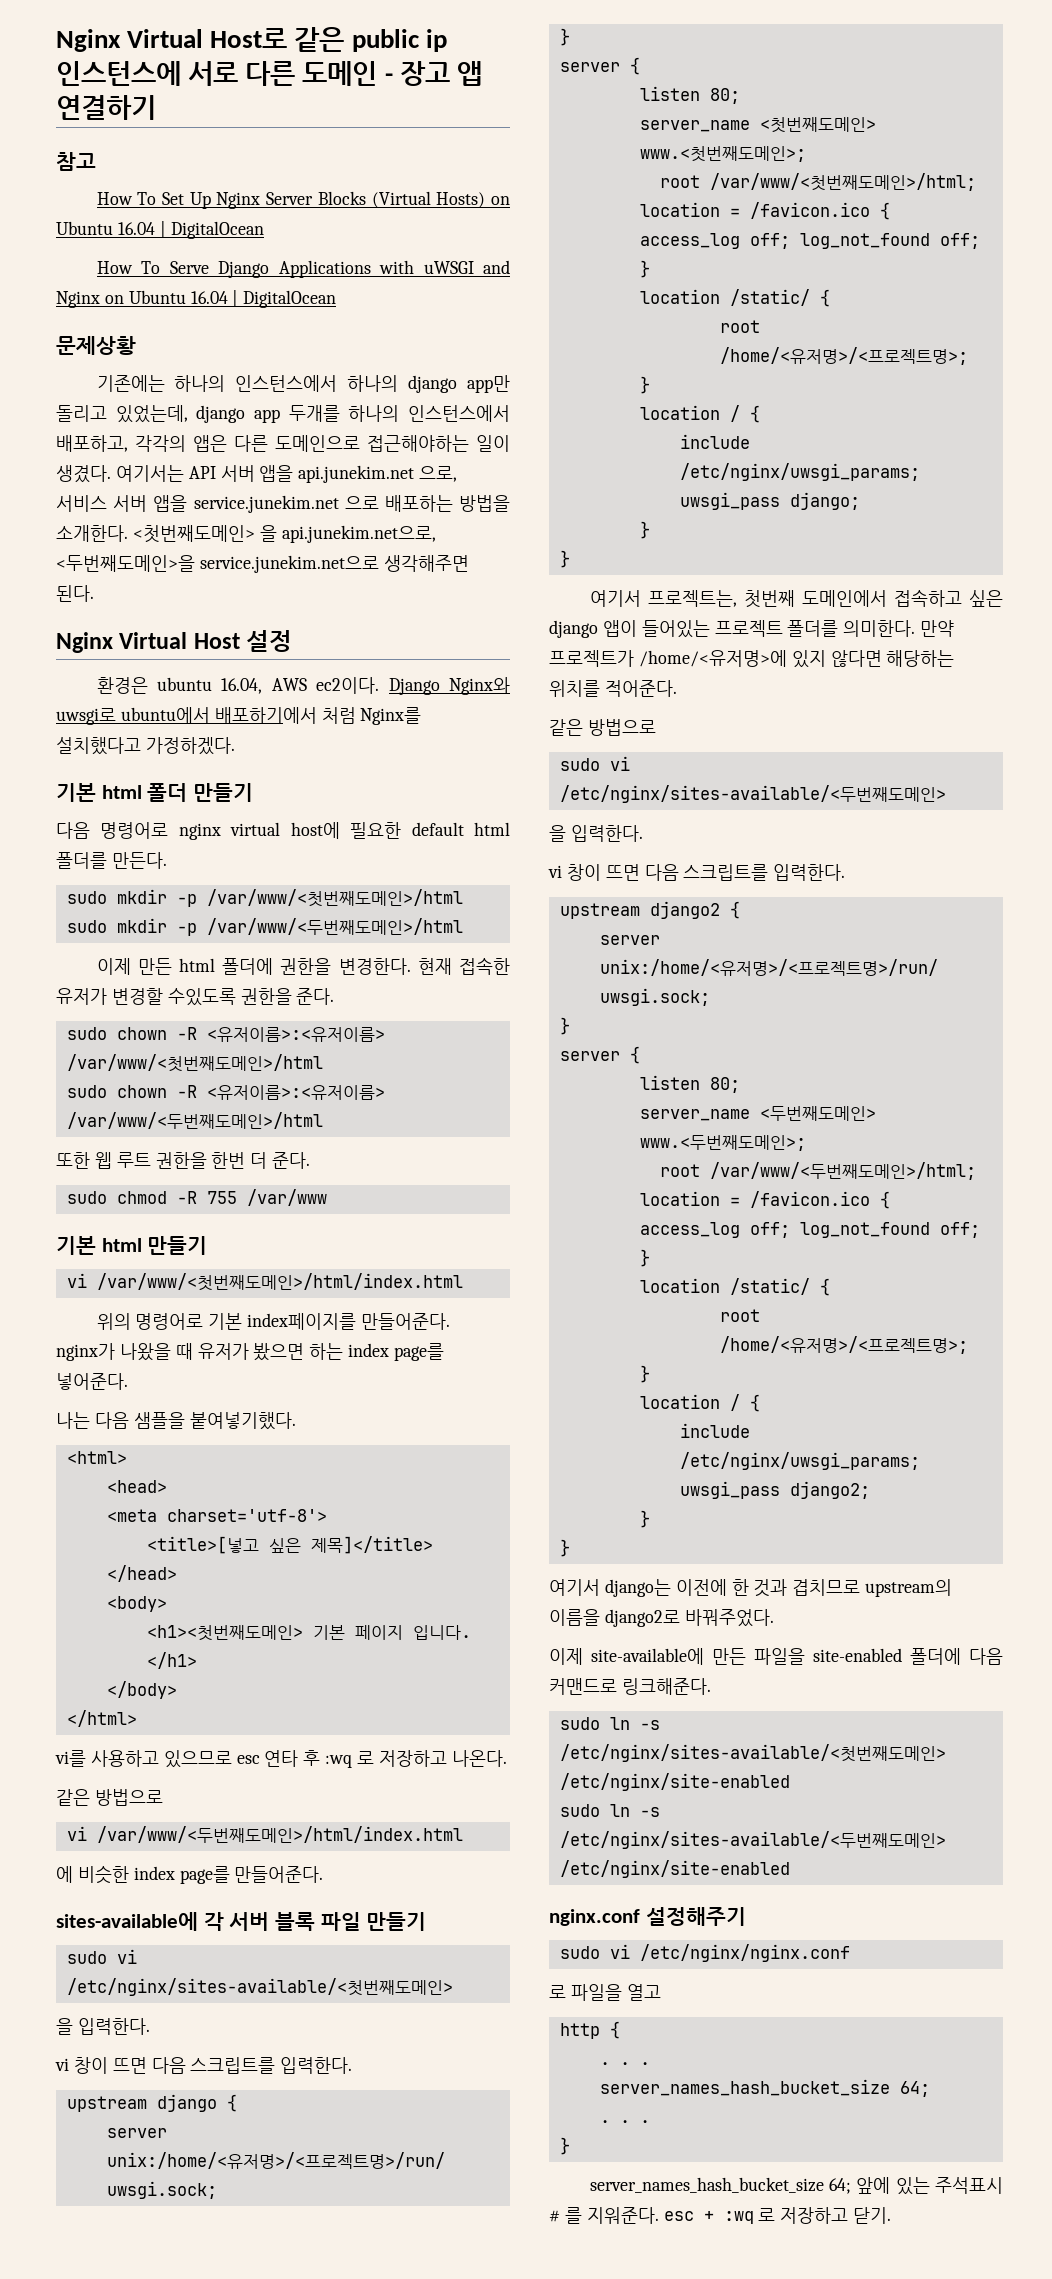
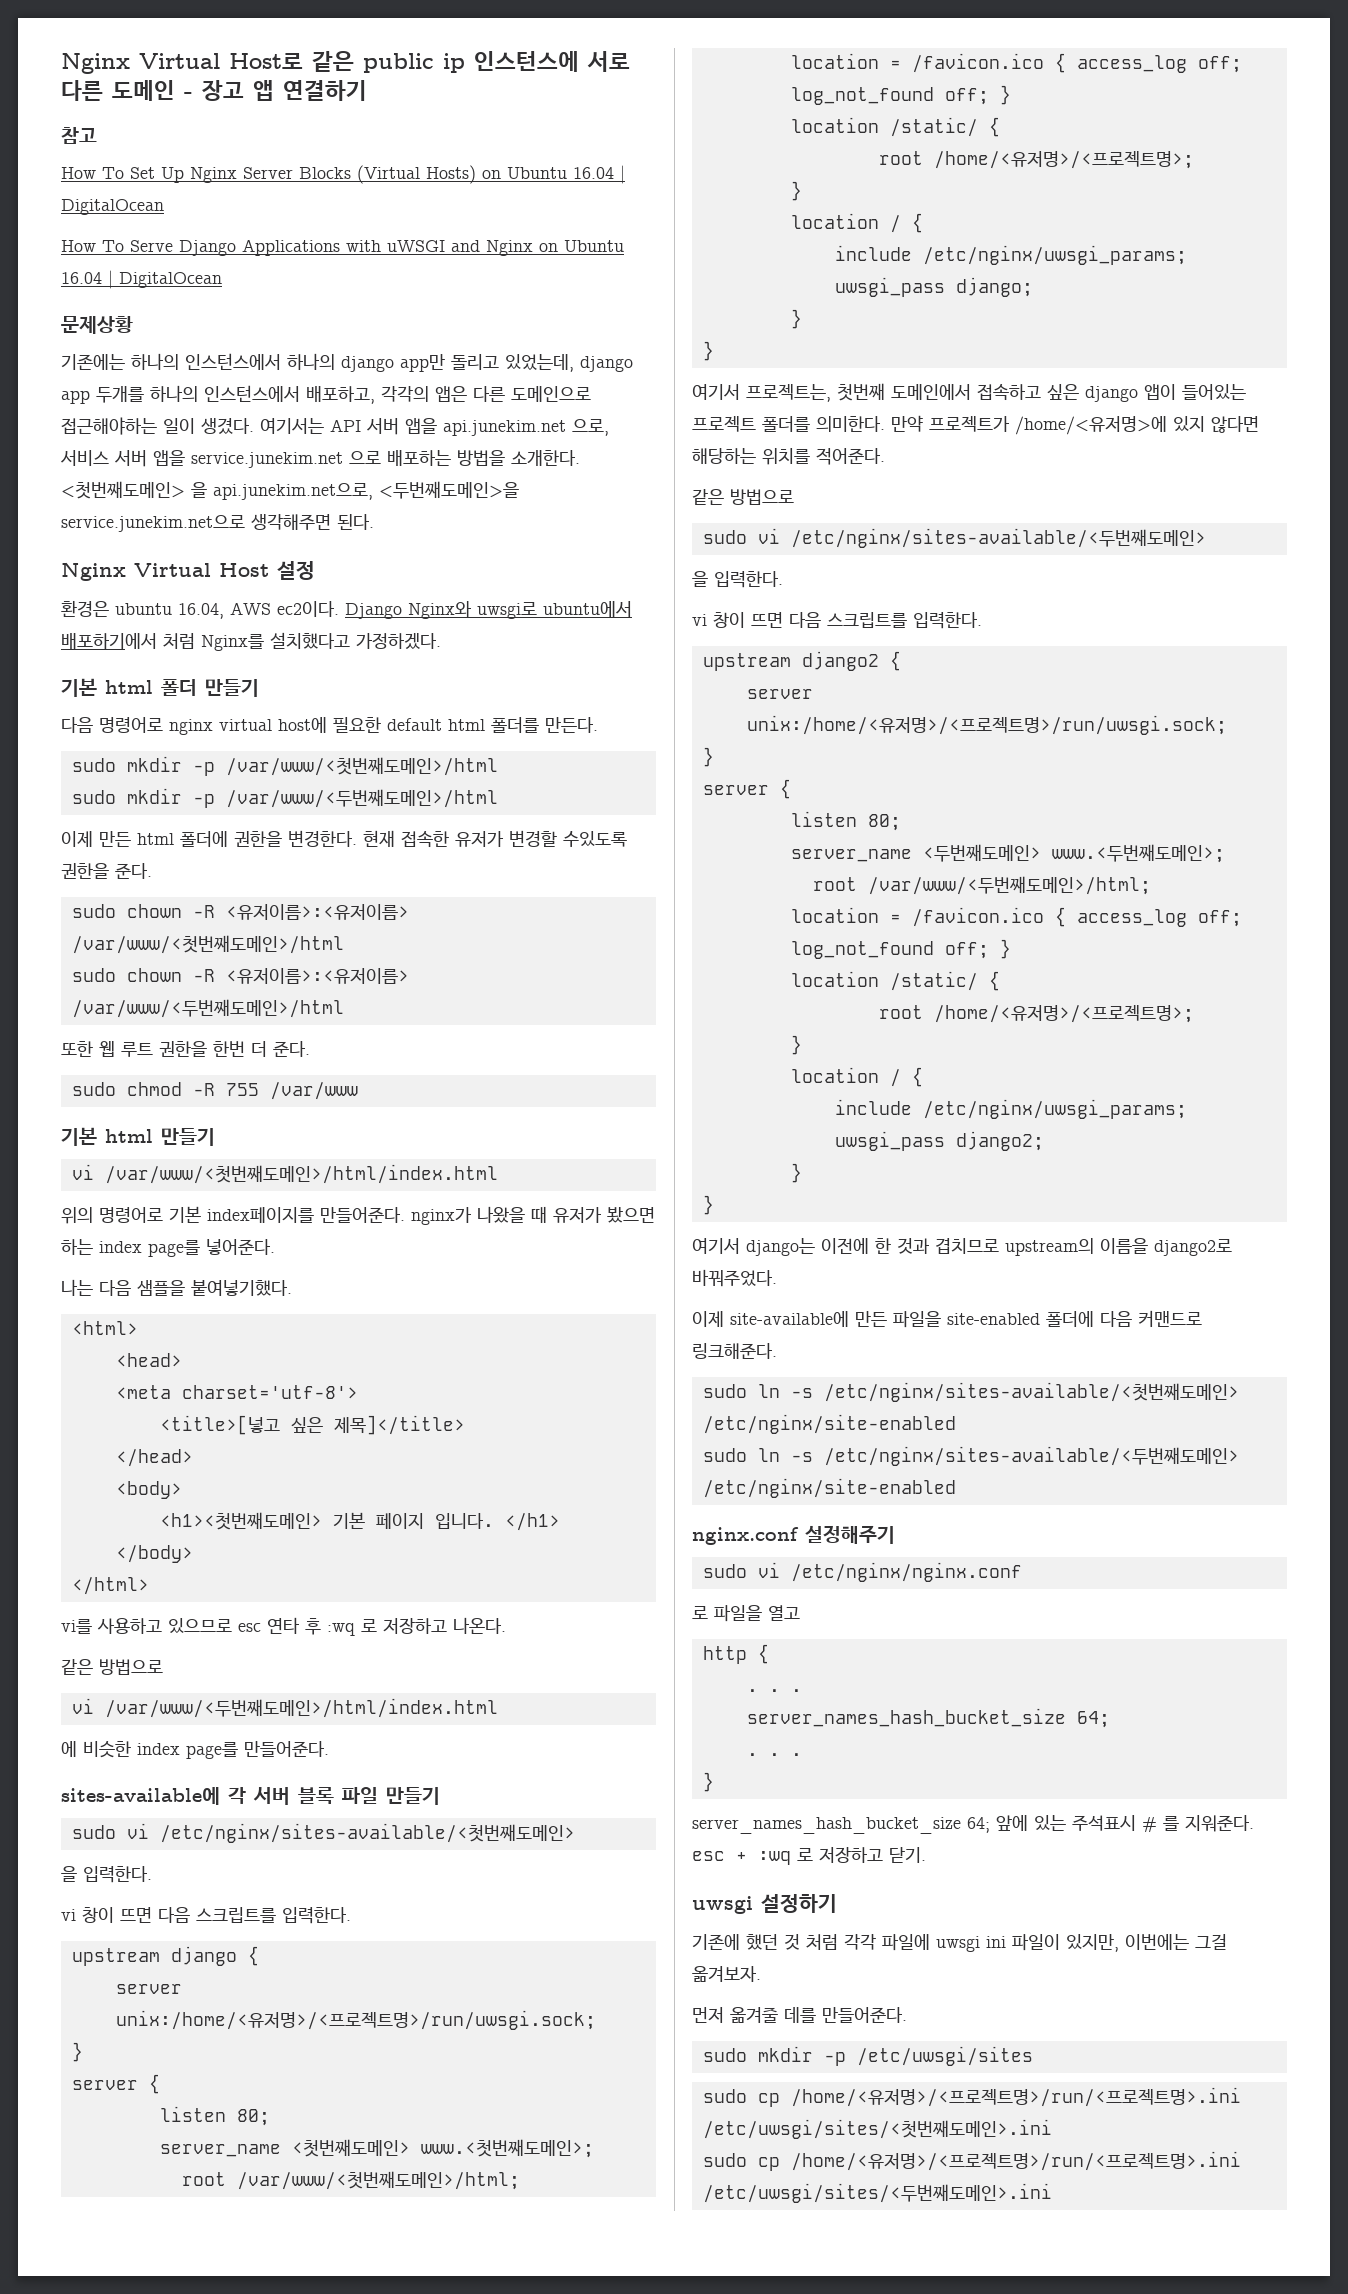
+ uwsgi 설정하기
+ 기존에 했던 것 처럼 각각 파일에 uwsgi ini 파일이 있지만, 이번에는 그걸 옮겨보자.
+ 먼저 옮겨줄 데를 만들어준다.
+ sudo mkdir -p /etc/uwsgi/sites
+ sudo cp /home/<유저명>/<프로젝트명>/run/<프로젝트명>.ini /etc/uwsgi/sites/<첫번째도메인>.ini
+ sudo cp /home/<유저명>/<프로젝트명>/run/<프로젝트명>.ini /etc/uwsgi/sites/<두번째도메인>.ini

